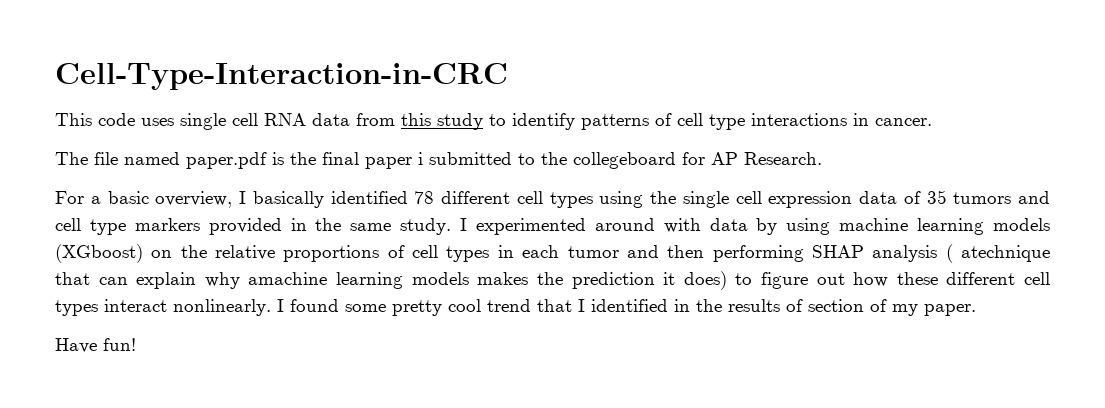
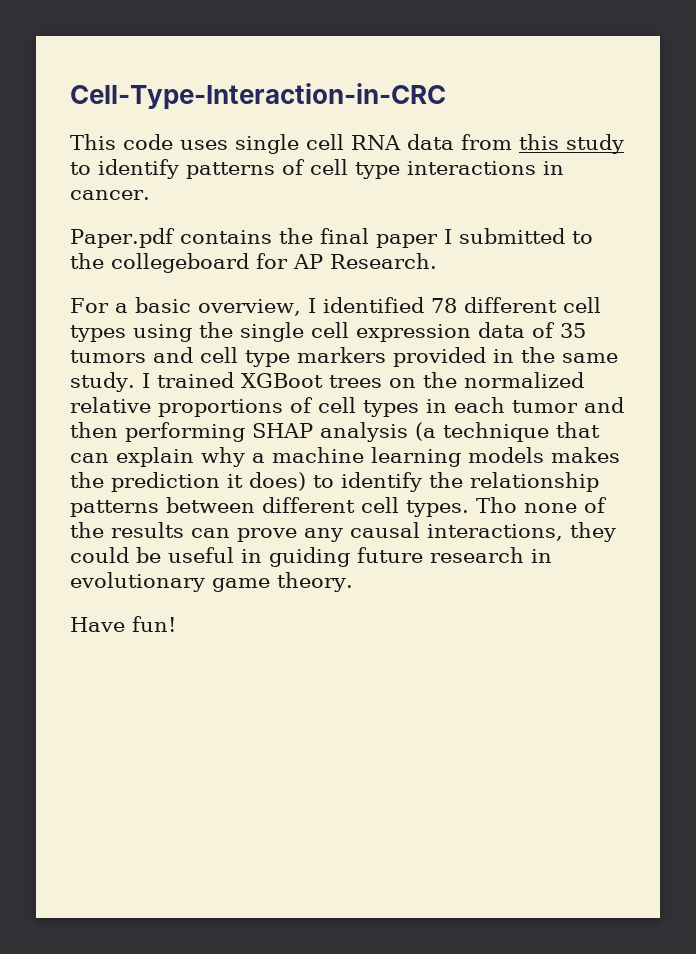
- The file named paper.pdf is the final paper i submitted to the collegeboard for AP Research.
+ Paper.pdf contains the final paper I submitted to the collegeboard for AP Research.
- For a basic overview, I basically identified 78 different cell types using the single cell expression data of 35 tumors and cell type markers provided in the same study.
+ For a basic overview, I identified 78 different cell types using the single cell expression data of 35 tumors and cell type markers provided in the same study.
- I experimented around with data by using machine learning models (XGboost) on the relative proportions of cell types in each tumor and then performing SHAP analysis ( atechnique that can explain why amachine learning models makes the prediction it does) to figure out how these different cell types interact nonlinearly. I found some pretty cool trend that I identified in the results of section of my paper.
+ I trained XGBoot trees on the normalized relative proportions of cell types in each tumor and then performing SHAP analysis (a technique that can explain why a machine learning models makes the prediction it does) to identify the relationship patterns between different cell types. Tho none of the results can prove any causal interactions, they could be useful in guiding future research in evolutionary game theory.

